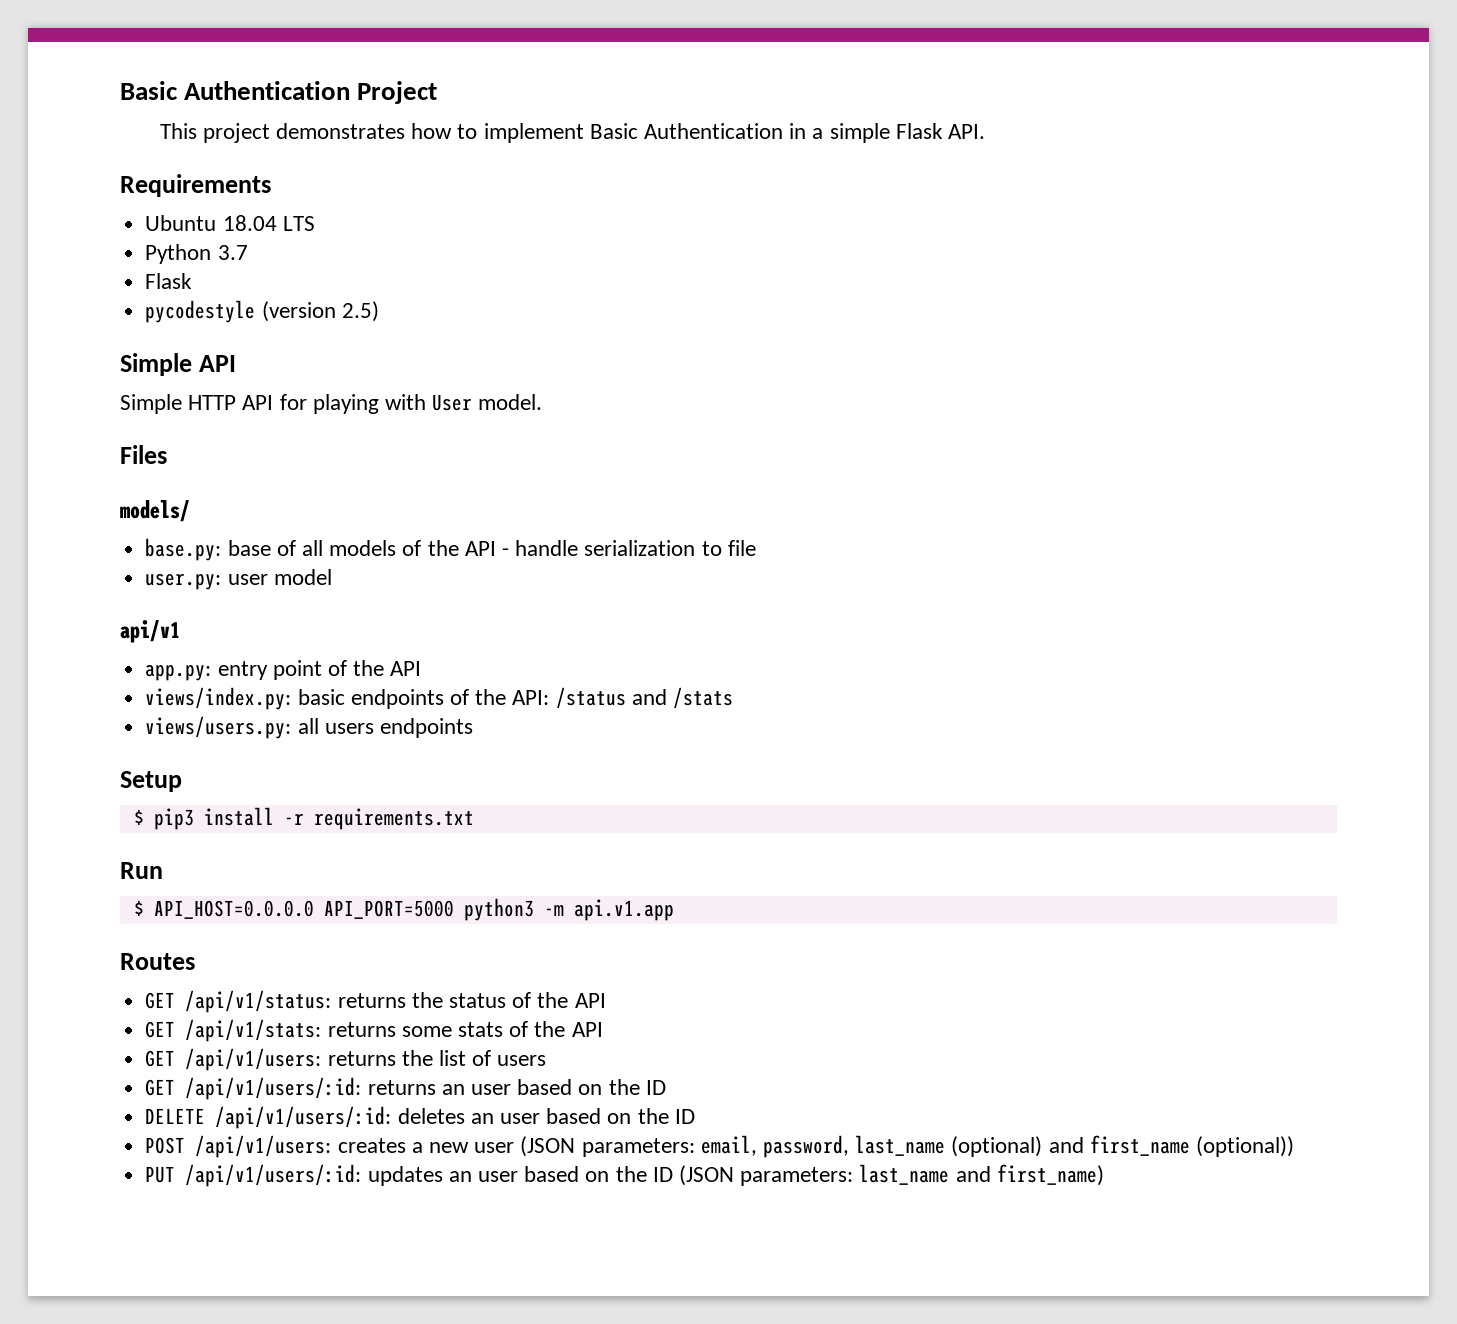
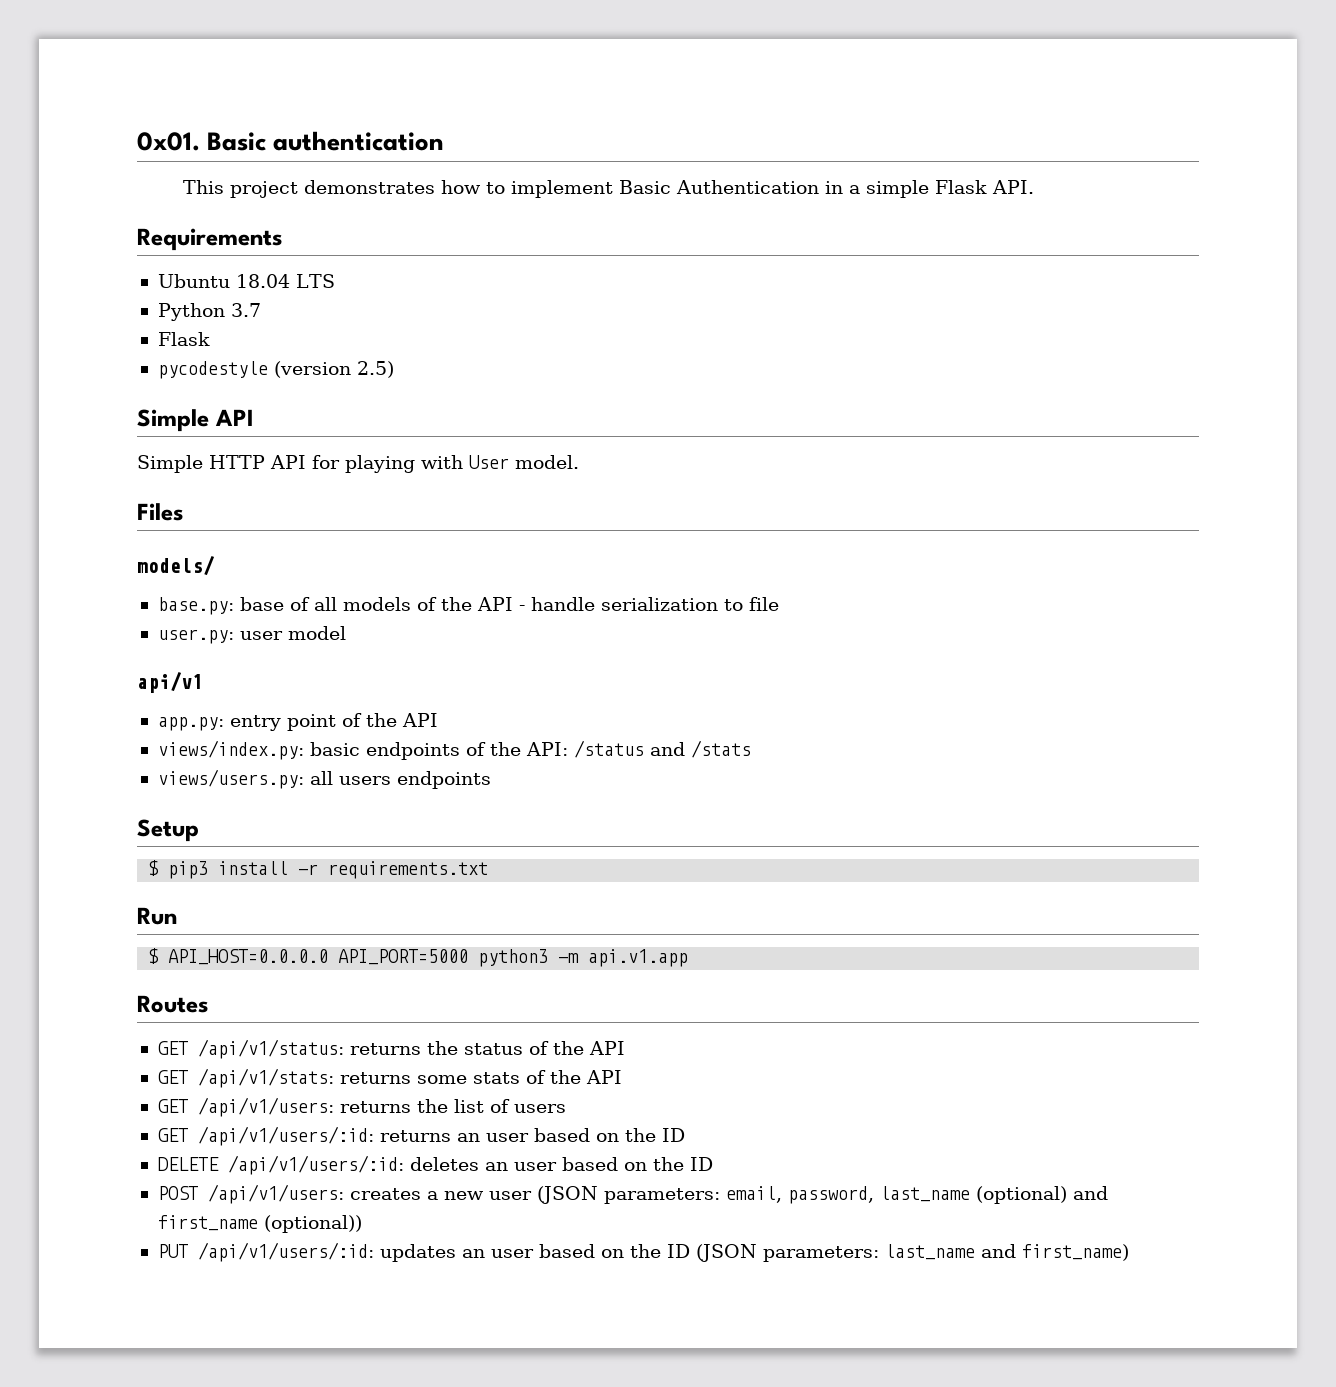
- Basic Authentication Project
+ 0x01. Basic authentication

